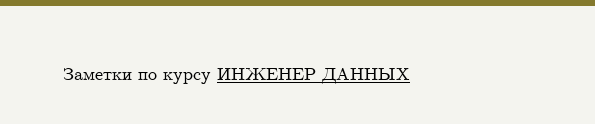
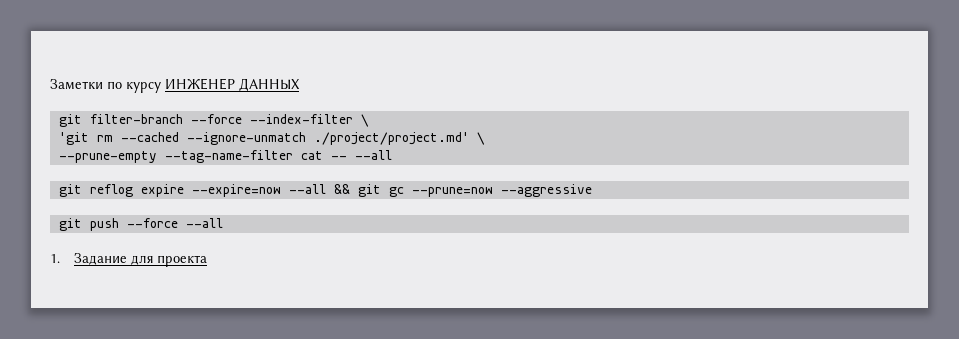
+ git filter-branch --force --index-filter \
+ 'git rm --cached --ignore-unmatch ./project/project.md' \
+ --prune-empty --tag-name-filter cat -- --all
+ git reflog expire --expire=now --all && git gc --prune=now --aggressive
+ git push --force --all
+ 1. Задание для проекта

